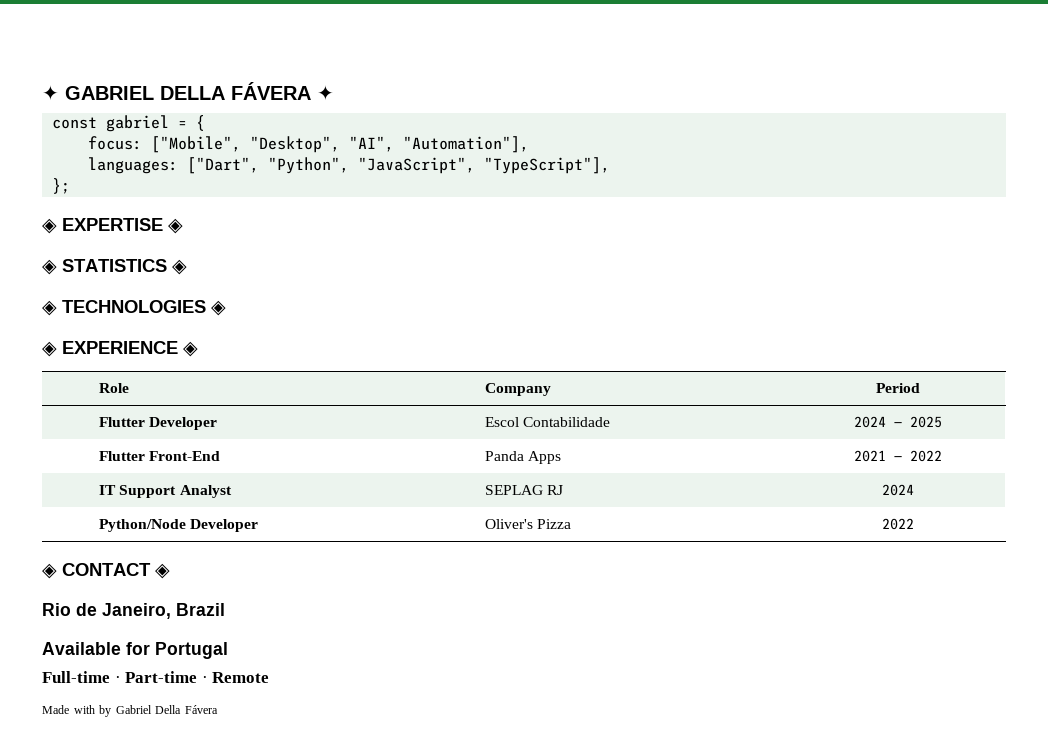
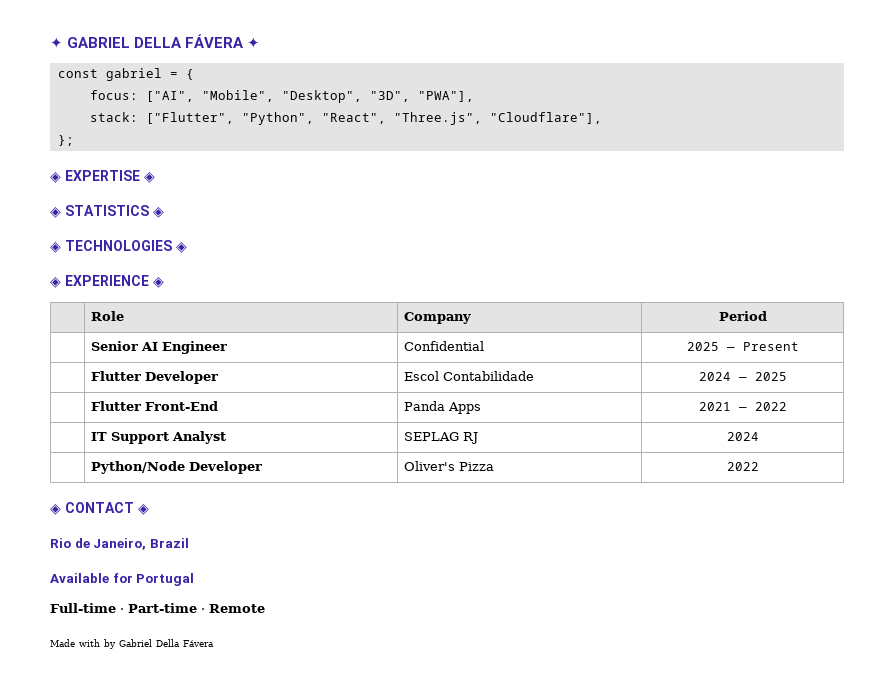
- focus: ["Mobile", "Desktop", "AI", "Automation"],
- languages: ["Dart", "Python", "JavaScript", "TypeScript"],
+ focus: ["AI", "Mobile", "Desktop", "3D", "PWA"],
+ stack: ["Flutter", "Python", "React", "Three.js", "Cloudflare"],
+ | Senior AI Engineer | Confidential | 2025 — Present

